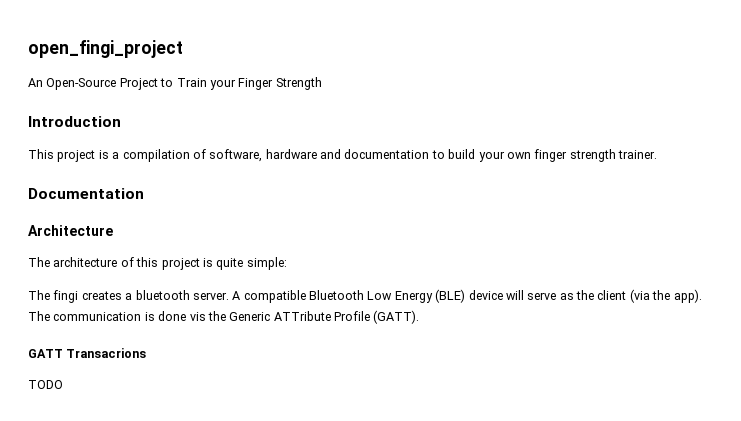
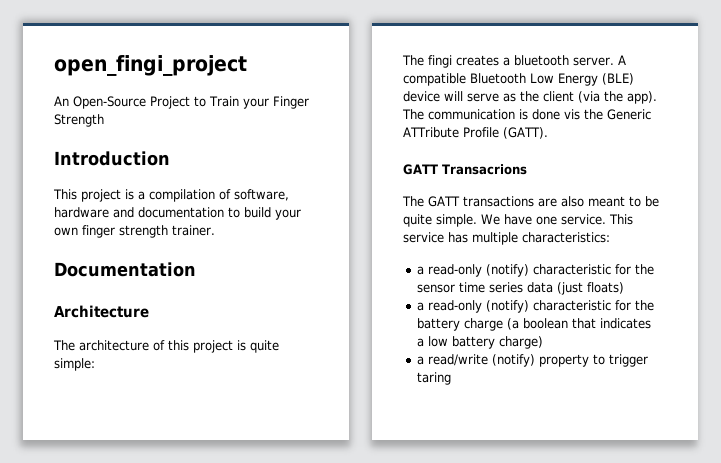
- TODO
+ The GATT transactions are also meant to be quite simple. We have one service. This service has multiple characteristics:
+ a read-only (notify) characteristic for the sensor time series data (just floats)
+ a read-only (notify) characteristic for the battery charge (a boolean that indicates a low battery charge)
+ a read/write (notify) property to trigger taring

